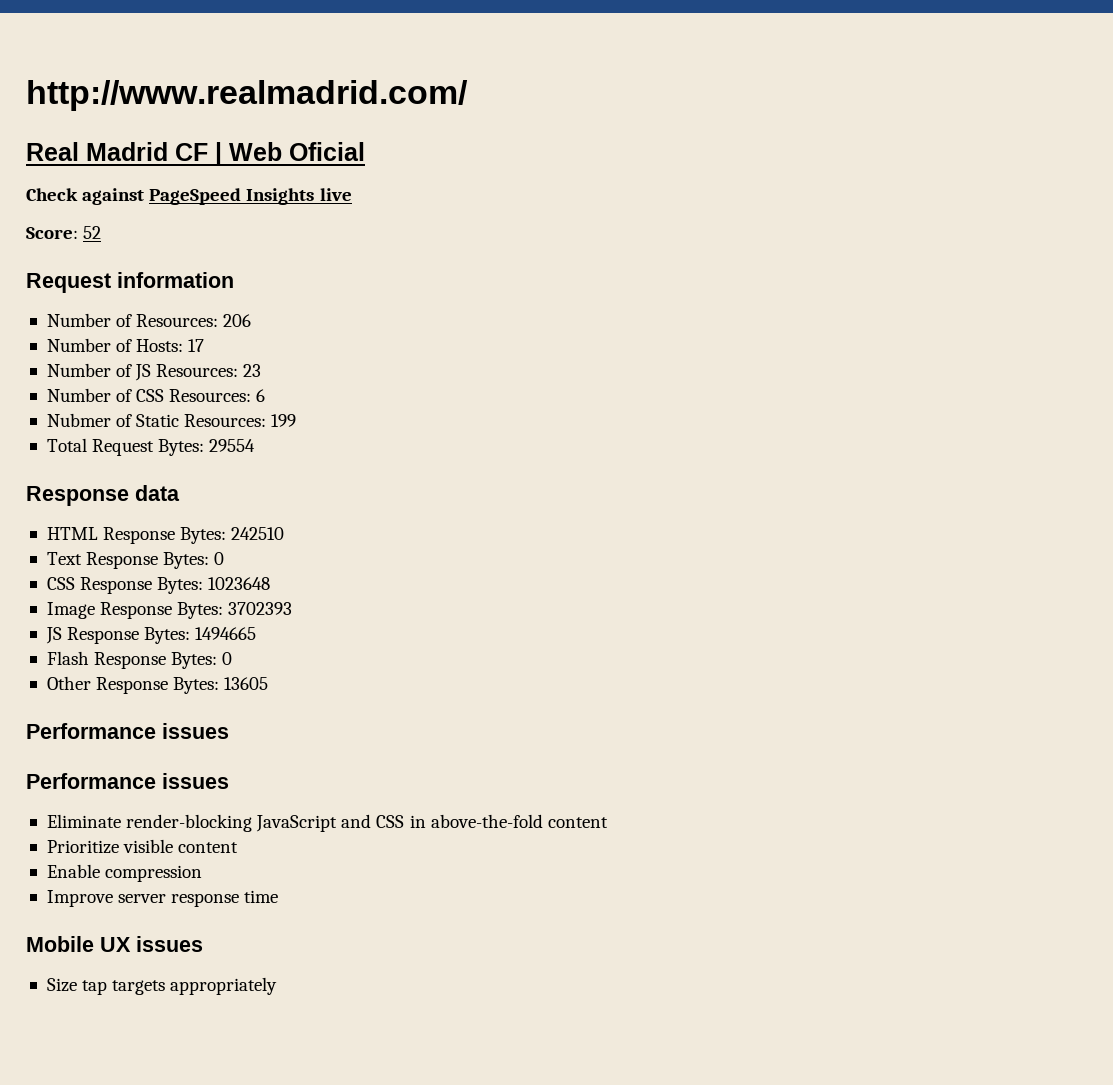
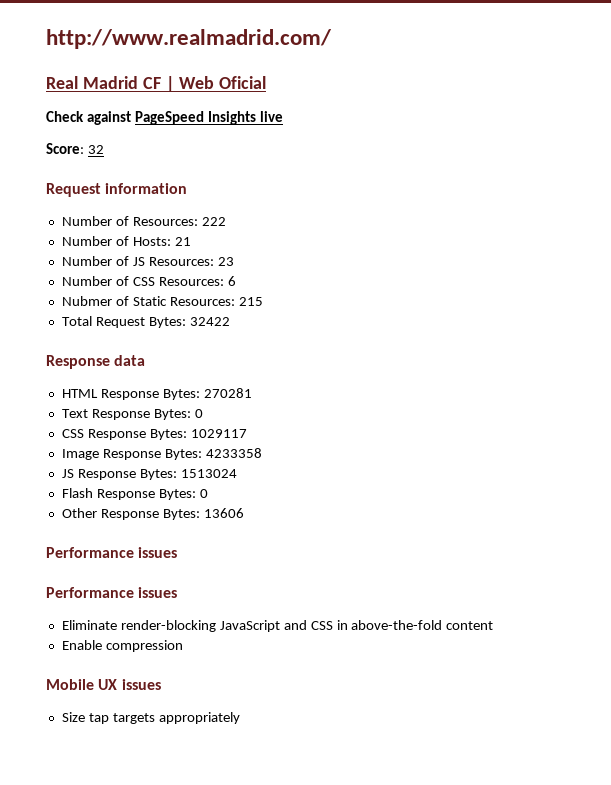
- Score: 52
+ Score: 32
- Number of Resources: 206
+ Number of Resources: 222
- Number of Hosts: 17
+ Number of Hosts: 21
- Nubmer of Static Resources: 199
+ Nubmer of Static Resources: 215
- Total Request Bytes: 29554
+ Total Request Bytes: 32422
- HTML Response Bytes: 242510
+ HTML Response Bytes: 270281
- CSS Response Bytes: 1023648
+ CSS Response Bytes: 1029117
- Image Response Bytes: 3702393
+ Image Response Bytes: 4233358
- JS Response Bytes: 1494665
+ JS Response Bytes: 1513024
- Other Response Bytes: 13605
+ Other Response Bytes: 13606
- Prioritize visible content
- Improve server response time

